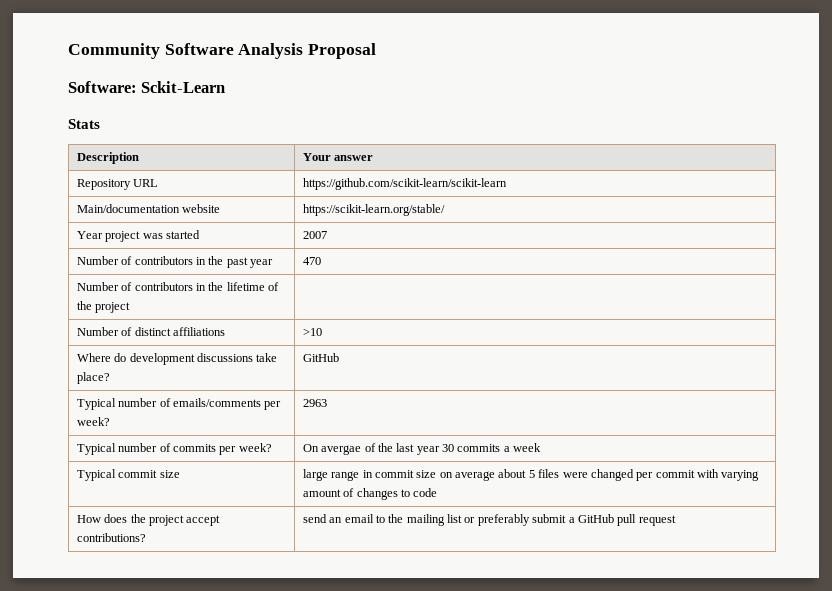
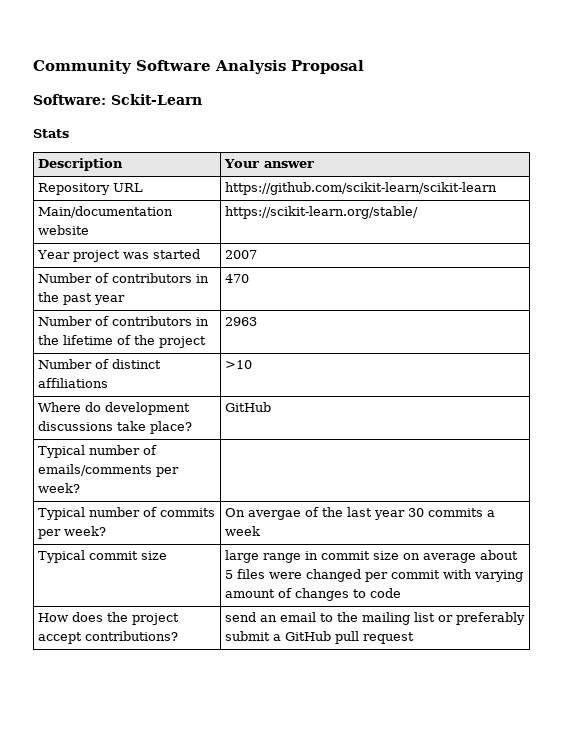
- Number of contributors in the lifetime of the project |
+ Number of contributors in the lifetime of the project | 2963
- Typical number of emails/comments per week? | 2963
+ Typical number of emails/comments per week? |

